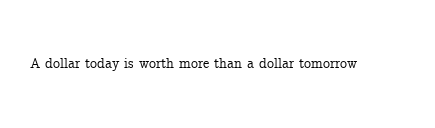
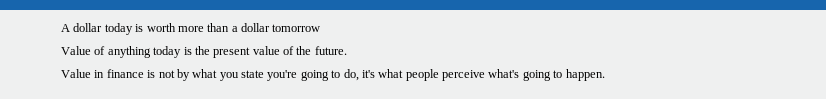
+ Value of anything today is the present value of the future.
+ Value in finance is not by what you state you're going to do, it's what people perceive what's going to happen.

